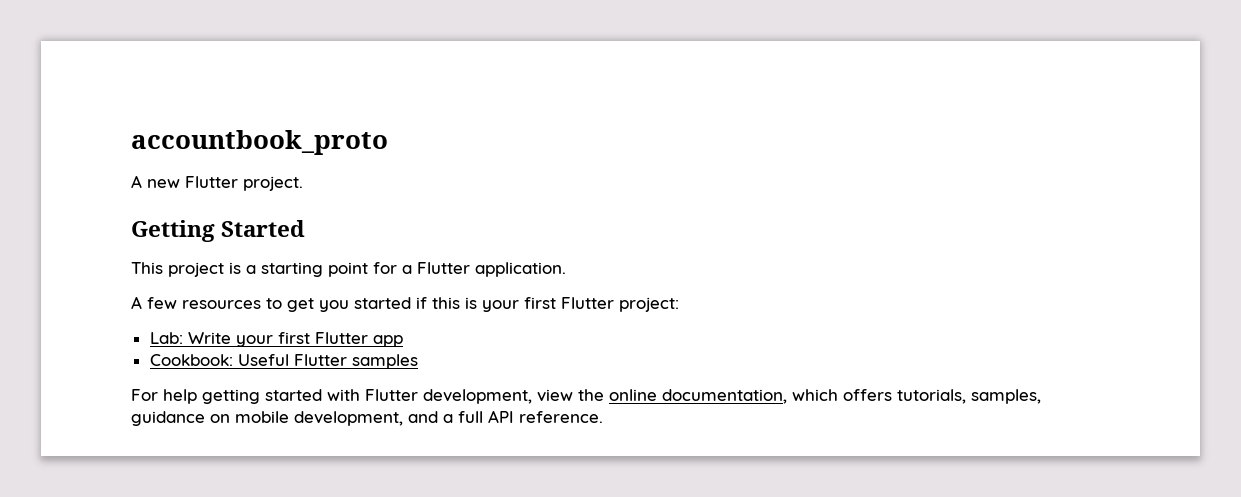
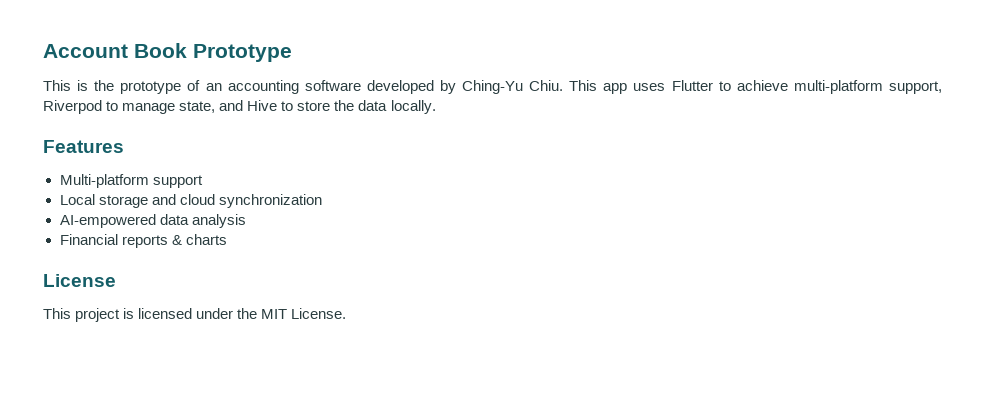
- accountbook_proto
- A new Flutter project.
- Getting Started
- This project is a starting point for a Flutter application.
- A few resources to get you started if this is your first Flutter project:
- Lab: Write your first Flutter app
- Cookbook: Useful Flutter samples
- For help getting started with Flutter development, view the online documentation, which offers tutorials, samples, guidance on mobile development, and a full API reference.
+ Account Book Prototype
+ This is the prototype of an accounting software developed by Ching-Yu Chiu. This app uses Flutter to achieve multi-platform support, Riverpod to manage state, and Hive to store the data locally.
+ Features
+ Multi-platform support
+ Local storage and cloud synchronization
+ AI-empowered data analysis
+ Financial reports & charts
+ License
+ This project is licensed under the MIT License.

